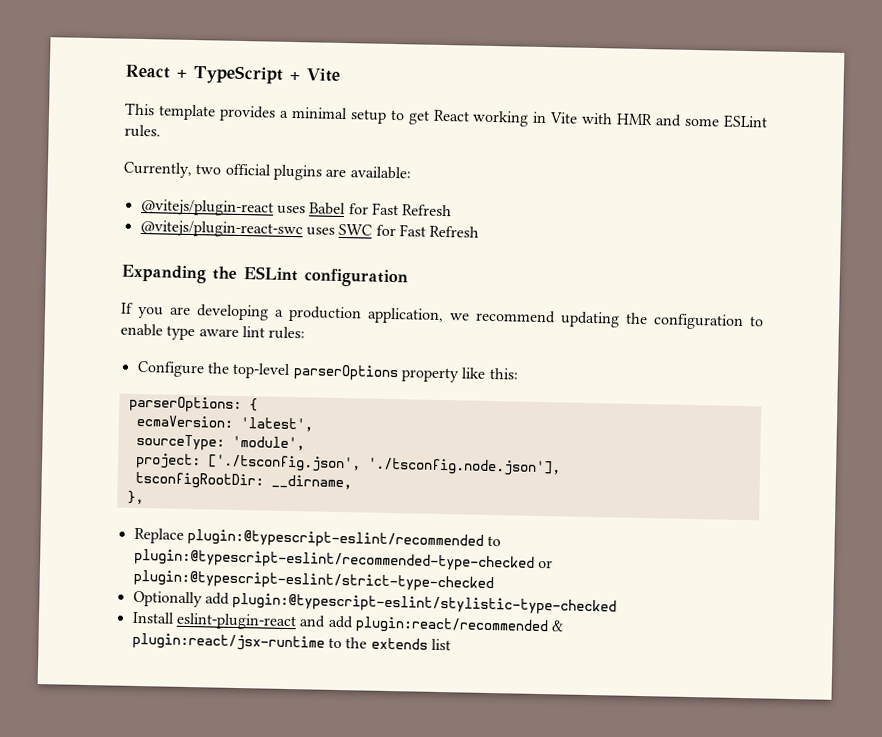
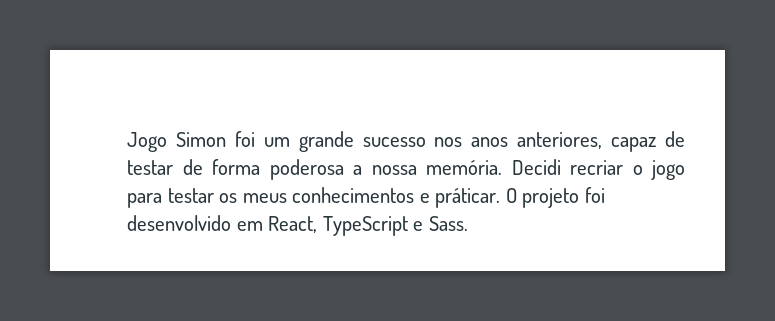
- React + TypeScript + Vite
- This template provides a minimal setup to get React working in Vite with HMR and some ESLint rules.
- Currently, two official plugins are available:
- @vitejs/plugin-react uses Babel for Fast Refresh
- @vitejs/plugin-react-swc uses SWC for Fast Refresh
- Expanding the ESLint configuration
- If you are developing a production application, we recommend updating the configuration to enable type aware lint rules:
- Configure the top-level parserOptions property like this:
- parserOptions: {
- ecmaVersion: 'latest',
- sourceType: 'module',
- project: ['./tsconfig.json', './tsconfig.node.json'],
- tsconfigRootDir: __dirname,
- },
- Replace plugin:@typescript-eslint/recommended to plugin:@typescript-eslint/recommended-type-checked or plugin:@typescript-eslint/strict-type-checked
- Optionally add plugin:@typescript-eslint/stylistic-type-checked
- Install eslint-plugin-react and add plugin:react/recommended & plugin:react/jsx-runtime to the extends list
+ Jogo Simon foi um grande sucesso nos anos anteriores, capaz de testar de forma poderosa a nossa memória. Decidi recriar o jogo para testar os meus conhecimentos e práticar. O projeto foi desenvolvido em React, TypeScript e Sass.

